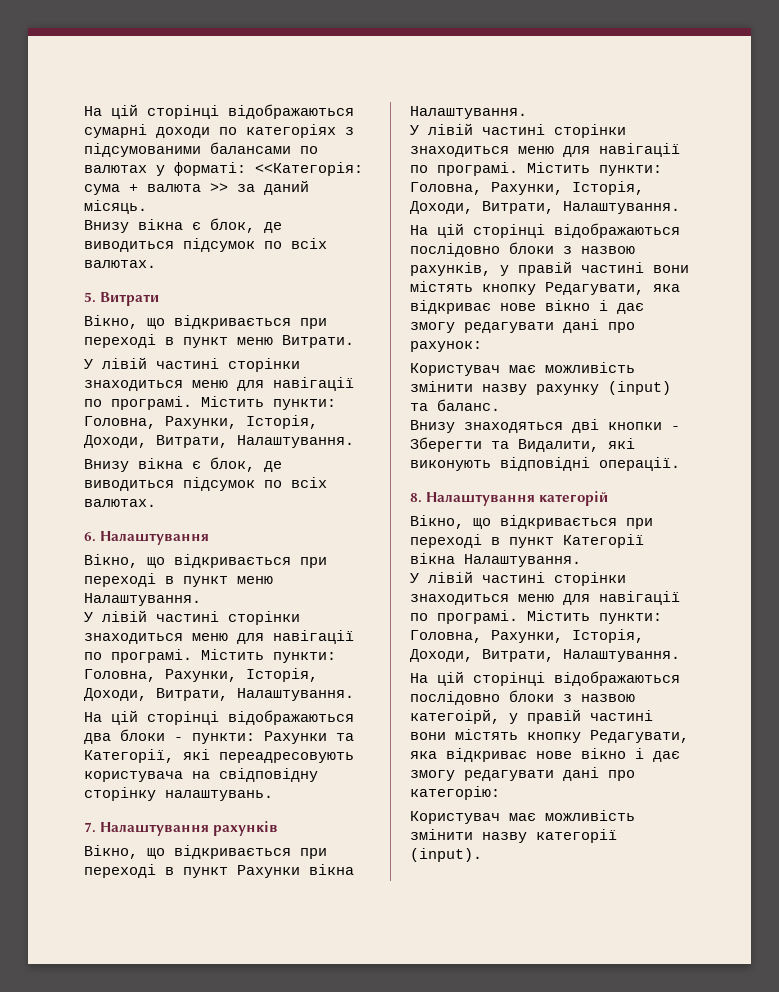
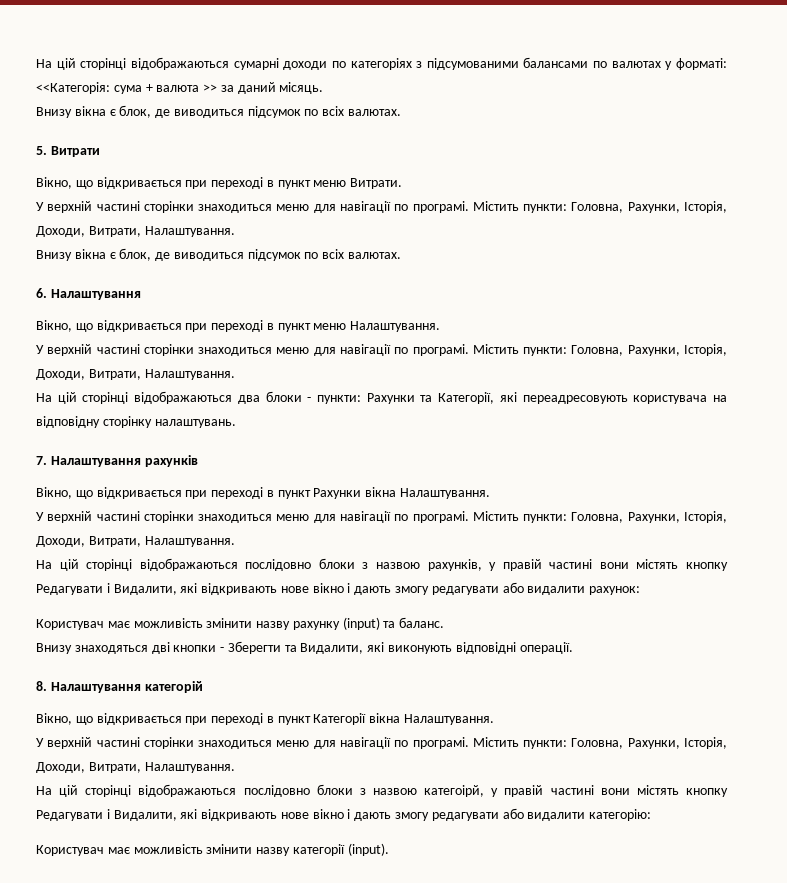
  Вікно, що відкривається при переході в пункт меню Витрати.
- У лівій частині сторінки знаходиться меню для навігації по програмі.
+ У верхній частині сторінки знаходиться меню для навігації по програмі.
  Вікно, що відкривається при переході в пункт меню Налаштування.
- У лівій частині сторінки знаходиться меню для навігації по програмі.
+ У верхній частині сторінки знаходиться меню для навігації по програмі.
- На цій сторінці відображаються два блоки - пункти: Рахунки та Категорії, які переадресовують користувача на свідповідну сторінку налаштувань.
+ На цій сторінці відображаються два блоки - пункти: Рахунки та Категорії, які переадресовують користувача на відповідну сторінку налаштувань.
  Вікно, що відкривається при переході в пункт Рахунки вікна Налаштування.
- У лівій частині сторінки знаходиться меню для навігації по програмі.
+ У верхній частині сторінки знаходиться меню для навігації по програмі.
- На цій сторінці відображаються послідовно блоки з назвою рахунків, у правій частині вони містять кнопку Редагувати, яка відкриває нове вікно і дає змогу редагувати дані про рахунок:
+ На цій сторінці відображаються послідовно блоки з назвою рахунків, у правій частині вони містять кнопку Редагувати і Видалити, які відкривають нове вікно і дають змогу редагувати або видалити рахунок:
  Вікно, що відкривається при переході в пункт Категорії вікна Налаштування.
- У лівій частині сторінки знаходиться меню для навігації по програмі.
+ У верхній частині сторінки знаходиться меню для навігації по програмі.
- На цій сторінці відображаються послідовно блоки з назвою категоірй, у правій частині вони містять кнопку Редагувати, яка відкриває нове вікно і дає змогу редагувати дані про категорію:
+ На цій сторінці відображаються послідовно блоки з назвою категоірй, у правій частині вони містять кнопку Редагувати і Видалити, які відкривають нове вікно і дають змогу редагувати або видалити категорію:

